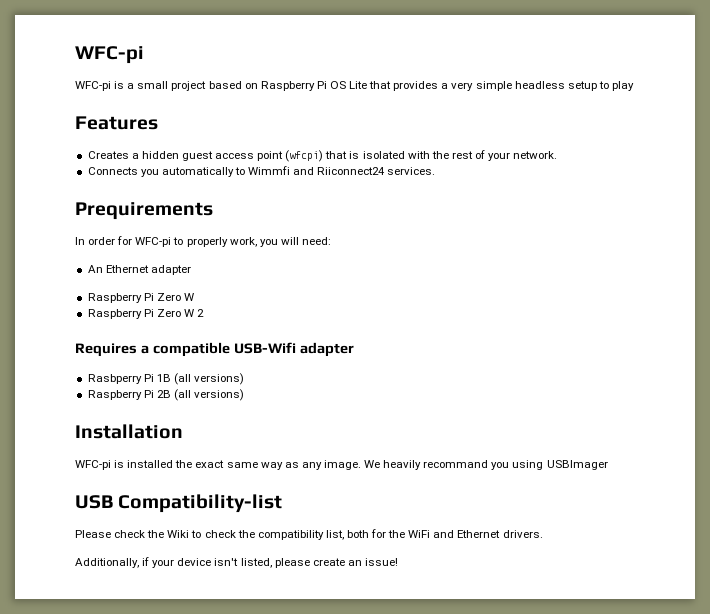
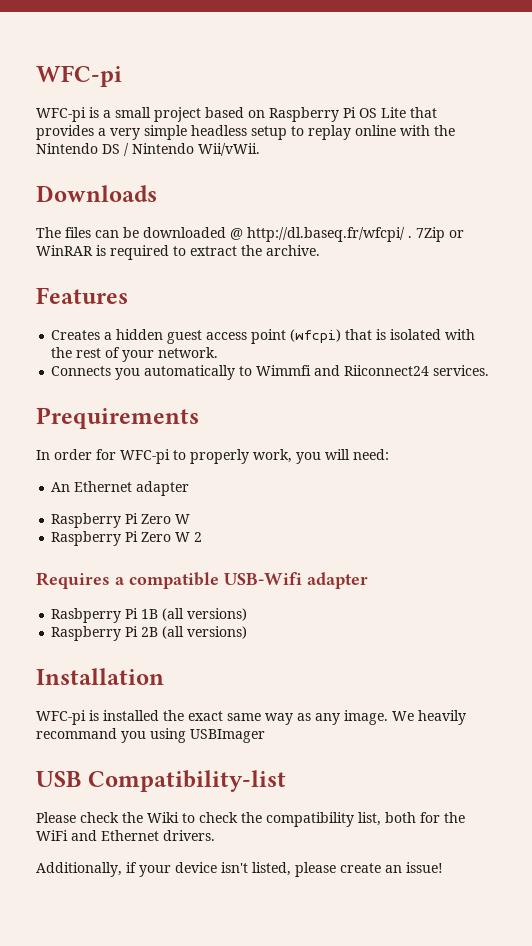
- WFC-pi is a small project based on Raspberry Pi OS Lite that provides a very simple headless setup to play
+ WFC-pi is a small project based on Raspberry Pi OS Lite that provides a very simple headless setup to replay online with the Nintendo DS / Nintendo Wii/vWii.
+ Downloads
+ The files can be downloaded @ http://dl.baseq.fr/wfcpi/ . 7Zip or WinRAR is required to extract the archive.

